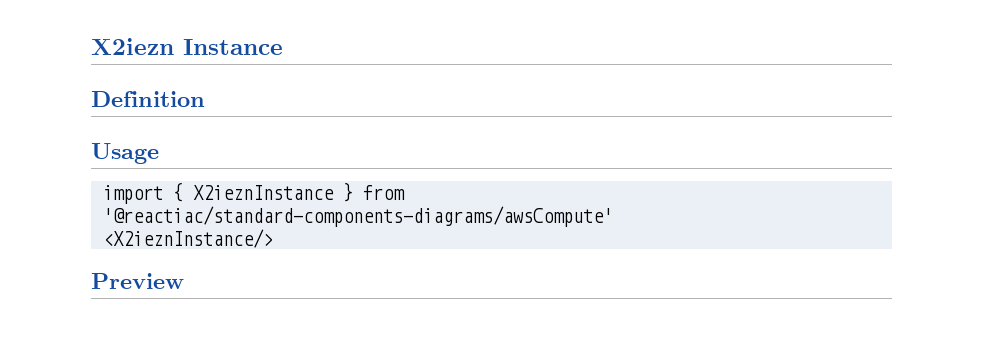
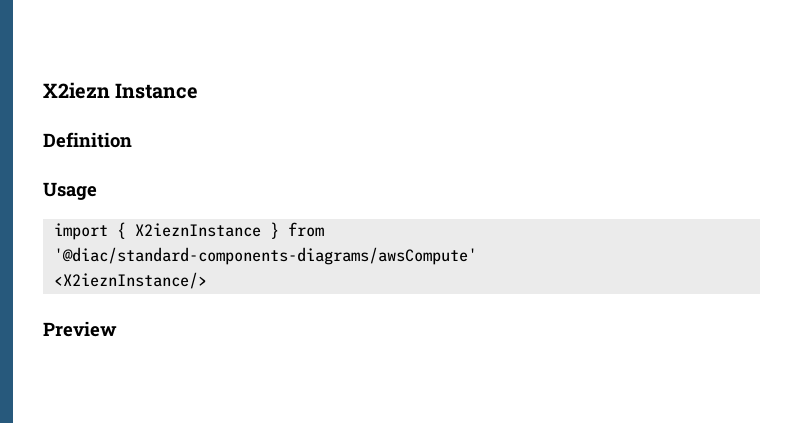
- import { X2ieznInstance } from '@reactiac/standard-components-diagrams/awsCompute'
+ import { X2ieznInstance } from '@diac/standard-components-diagrams/awsCompute'

